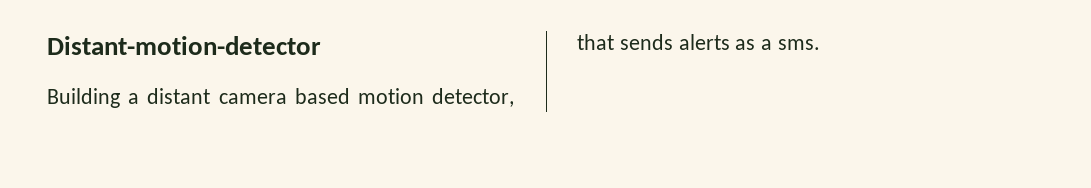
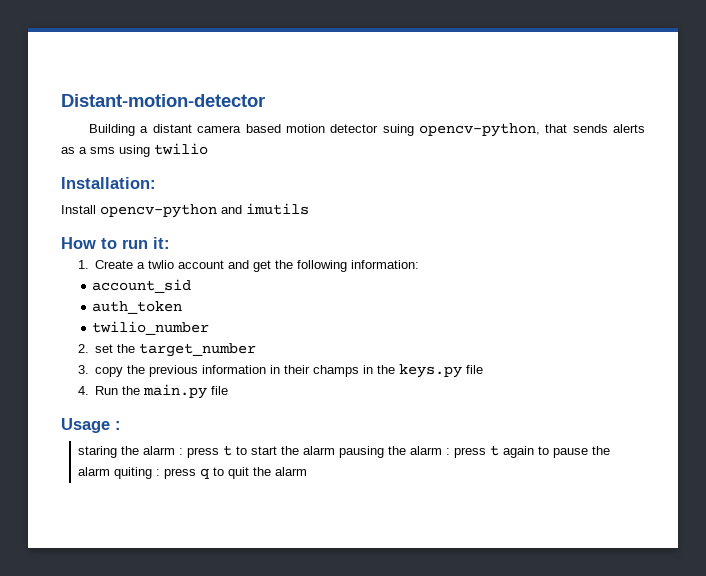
- Building a distant camera based motion detector, that sends alerts as a sms.
+ Building a distant camera based motion detector suing opencv-python, that sends alerts as a sms using twilio
+ Installation:
+ Install opencv-python and imutils
+ How to run it:
+ 1. Create a twlio account and get the following information:
+ account_sid
+ auth_token
+ twilio_number
+ 2. set the target_number
+ 3. copy the previous information in their champs in the keys.py file
+ 4. Run the main.py file
+ Usage :
+ staring the alarm : press t to start the alarm pausing the alarm : press t again to pause the alarm quiting : press q to quit the alarm

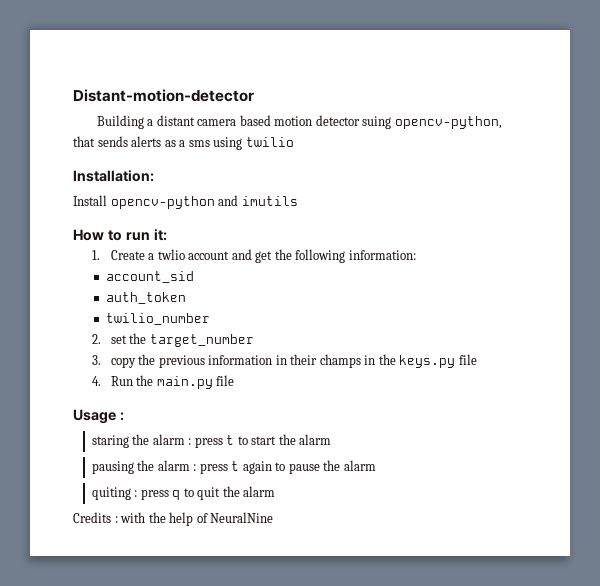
- staring the alarm : press t to start the alarm pausing the alarm : press t again to pause the alarm quiting : press q to quit the alarm
+ staring the alarm : press t to start the alarm
+ pausing the alarm : press t again to pause the alarm
+ quiting : press q to quit the alarm
+ Credits : with the help of NeuralNine

